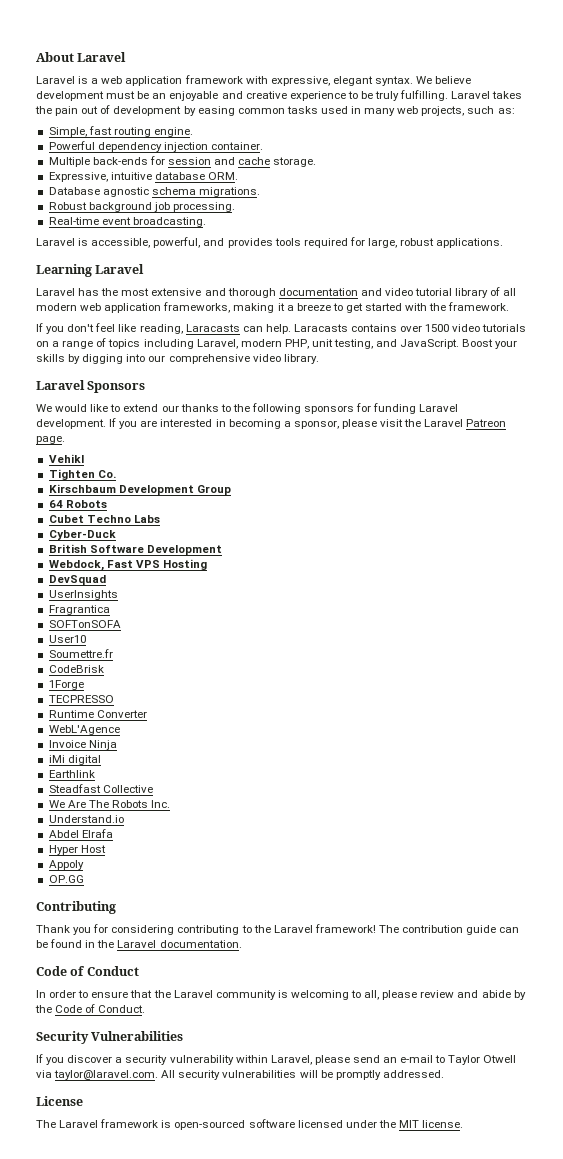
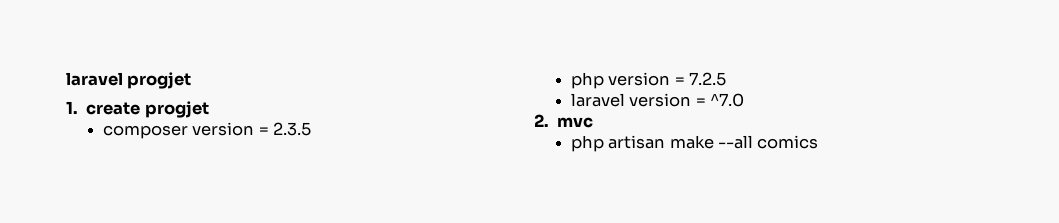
- About Laravel
- Laravel is a web application framework with expressive, elegant syntax. We believe development must be an enjoyable and creative experience to be truly fulfilling. Laravel takes the pain out of development by easing common tasks used in many web projects, such as:
- Simple, fast routing engine.
- Powerful dependency injection container.
- Multiple back-ends for session and cache storage.
- Expressive, intuitive database ORM.
- Database agnostic schema migrations.
- Robust background job processing.
- Real-time event broadcasting.
- Laravel is accessible, powerful, and provides tools required for large, robust applications.
- Learning Laravel
- Laravel has the most extensive and thorough documentation and video tutorial library of all modern web application frameworks, making it a breeze to get started with the framework.
- If you don't feel like reading, Laracasts can help. Laracasts contains over 1500 video tutorials on a range of topics including Laravel, modern PHP, unit testing, and JavaScript. Boost your skills by digging into our comprehensive video library.
- Laravel Sponsors
- We would like to extend our thanks to the following sponsors for funding Laravel development. If you are interested in becoming a sponsor, please visit the Laravel Patreon page.
- Vehikl
- Tighten Co.
- Kirschbaum Development Group
- 64 Robots
- Cubet Techno Labs
- Cyber-Duck
- British Software Development
- Webdock, Fast VPS Hosting
- DevSquad
- UserInsights
- Fragrantica
- SOFTonSOFA
- User10
- Soumettre.fr
- CodeBrisk
- 1Forge
- TECPRESSO
- Runtime Converter
- WebL'Agence
- Invoice Ninja
- iMi digital
- Earthlink
- Steadfast Collective
- We Are The Robots Inc.
- Understand.io
- Abdel Elrafa
- Hyper Host
- Appoly
- OP.GG
- Contributing
- Thank you for considering contributing to the Laravel framework! The contribution guide can be found in the Laravel documentation.
- Code of Conduct
- In order to ensure that the Laravel community is welcoming to all, please review and abide by the Code of Conduct.
- Security Vulnerabilities
- If you discover a security vulnerability within Laravel, please send an e-mail to Taylor Otwell via taylor@laravel.com. All security vulnerabilities will be promptly addressed.
- License
- The Laravel framework is open-sourced software licensed under the MIT license.
+ laravel progjet
+ 1. create progjet
+ composer version = 2.3.5
+ php version = 7.2.5
+ laravel version = ^7.0
+ 2. mvc
+ php artisan make --all comics

